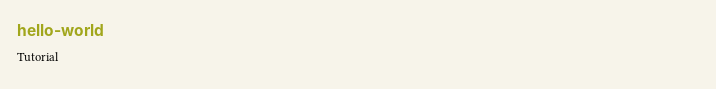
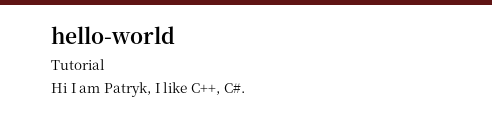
+ Hi I am Patryk, I like C++, C#.

